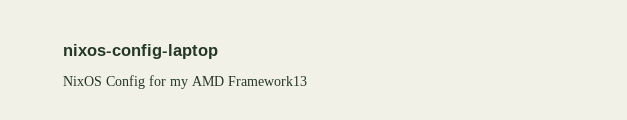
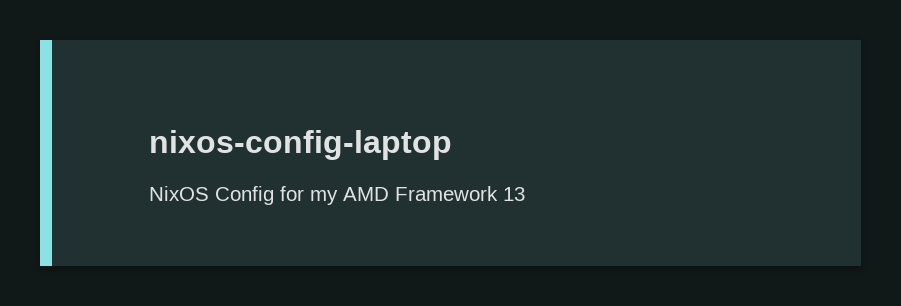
- NixOS Config for my AMD Framework13
+ NixOS Config for my AMD Framework 13

